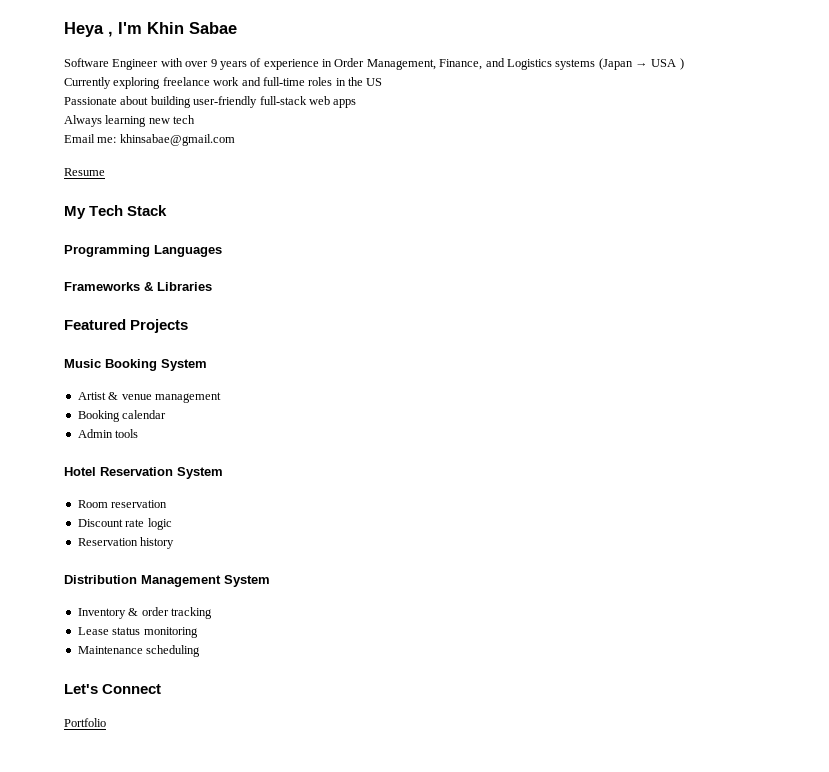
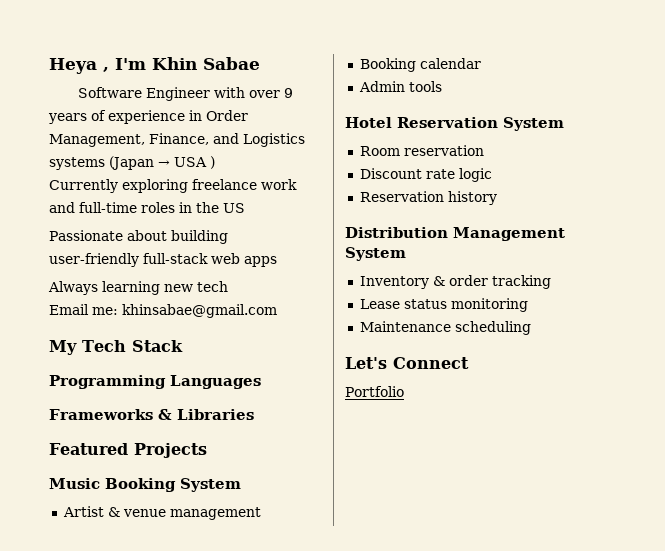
- Resume

